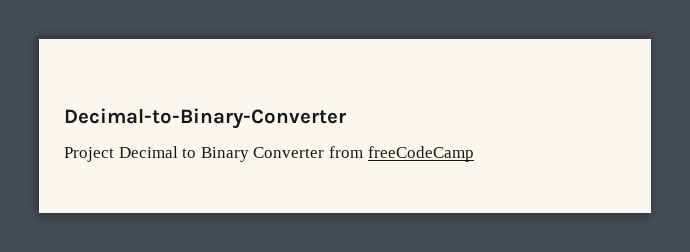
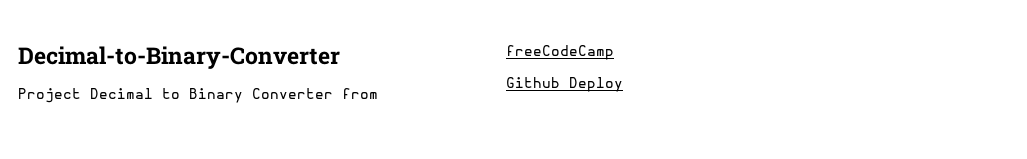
+ Github Deploy

